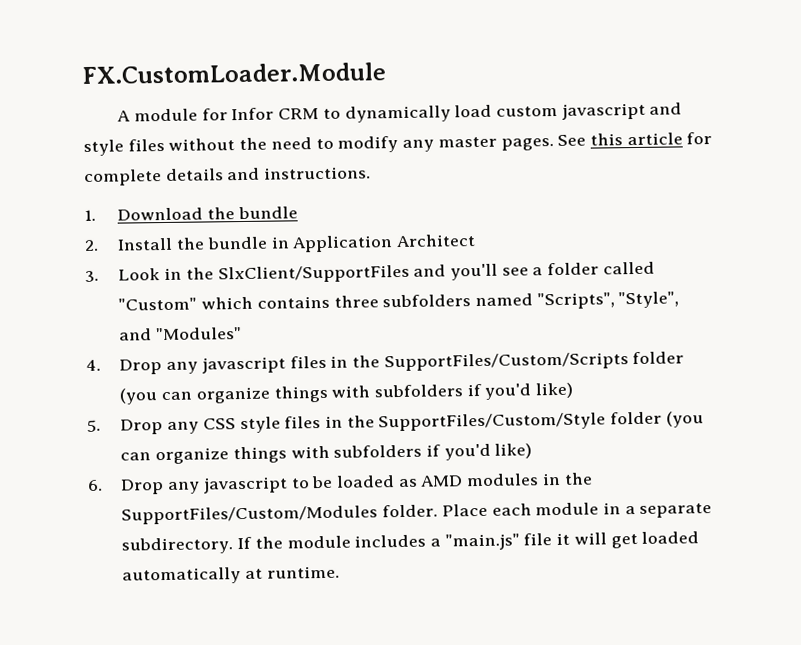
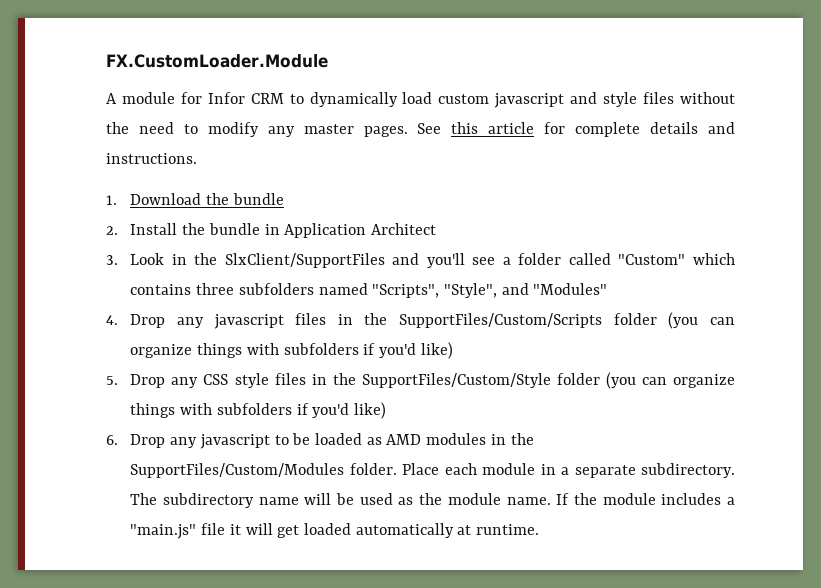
+ The subdirectory name will be used as the module name.

